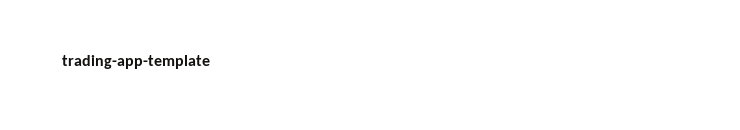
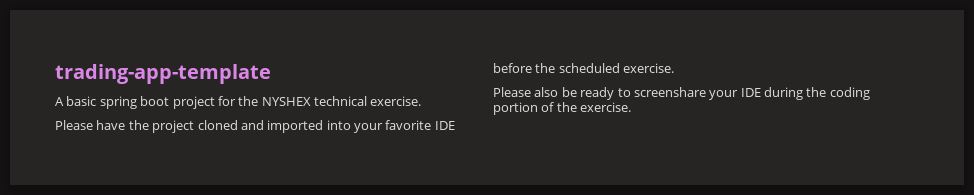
+ A basic spring boot project for the NYSHEX technical exercise.
+ Please have the project cloned and imported into your favorite IDE before the scheduled exercise.
+ Please also be ready to screenshare your IDE during the coding portion of the exercise.

